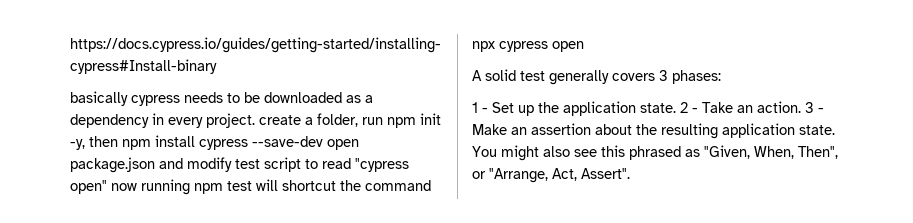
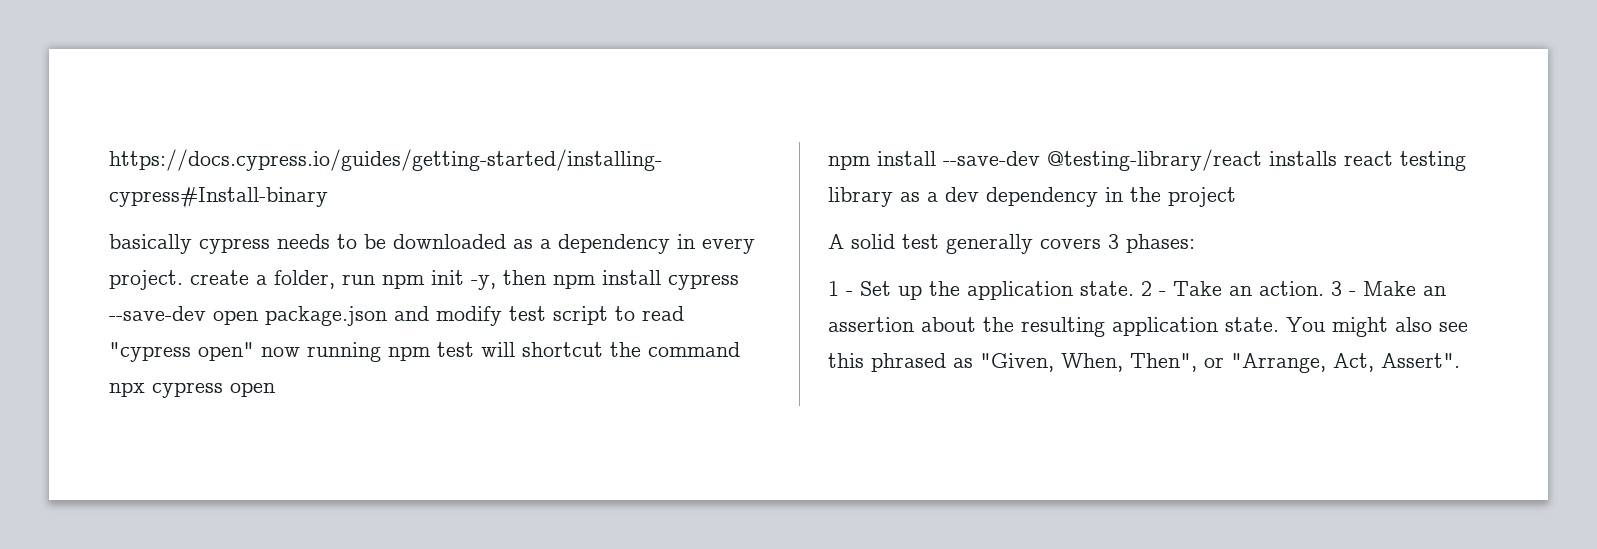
+ npm install --save-dev @testing-library/react installs react testing library as a dev dependency in the project

